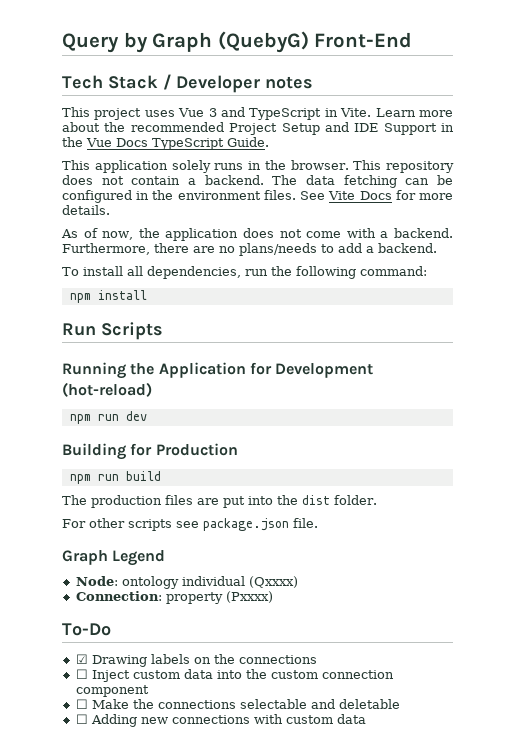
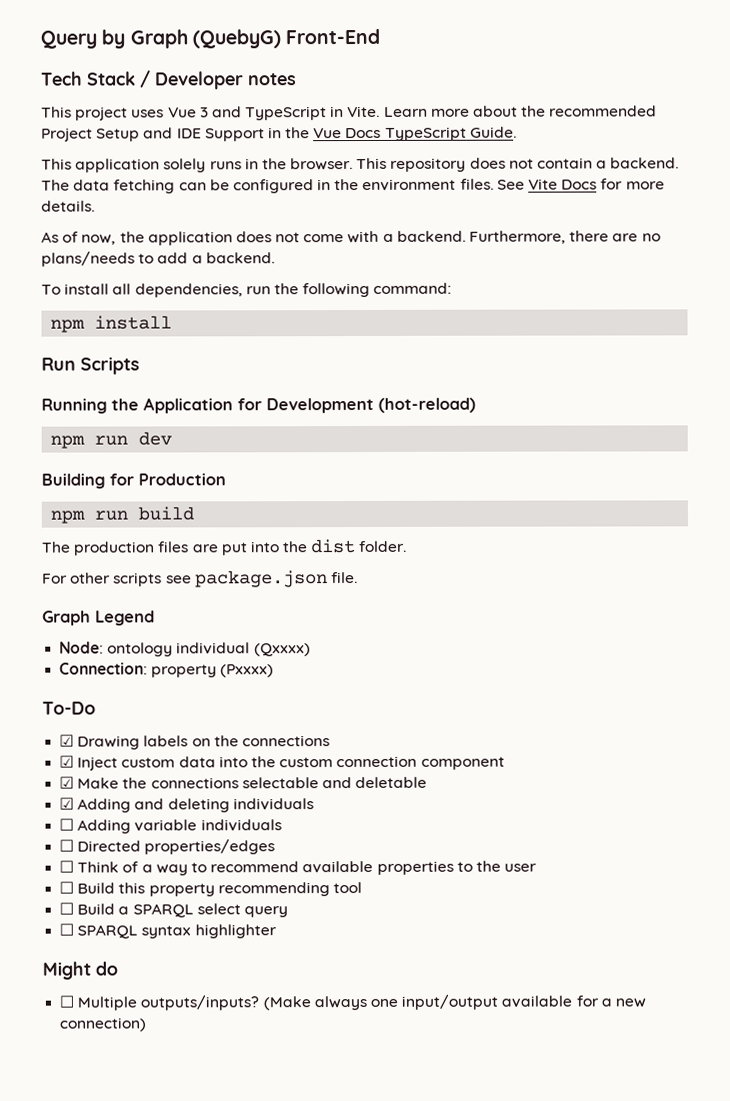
- ☐ Inject custom data into the custom connection component
+ ☑ Inject custom data into the custom connection component
- ☐ Make the connections selectable and deletable
+ ☑ Make the connections selectable and deletable
- ☐ Adding new connections with custom data
+ ☑ Adding and deleting individuals
+ ☐ Adding variable individuals
+ ☐ Directed properties/edges
+ ☐ Think of a way to recommend available properties to the user
+ ☐ Build this property recommending tool
+ ☐ Build a SPARQL select query
+ ☐ SPARQL syntax highlighter
+ Might do
+ ☐ Multiple outputs/inputs? (Make always one input/output available for a new connection)

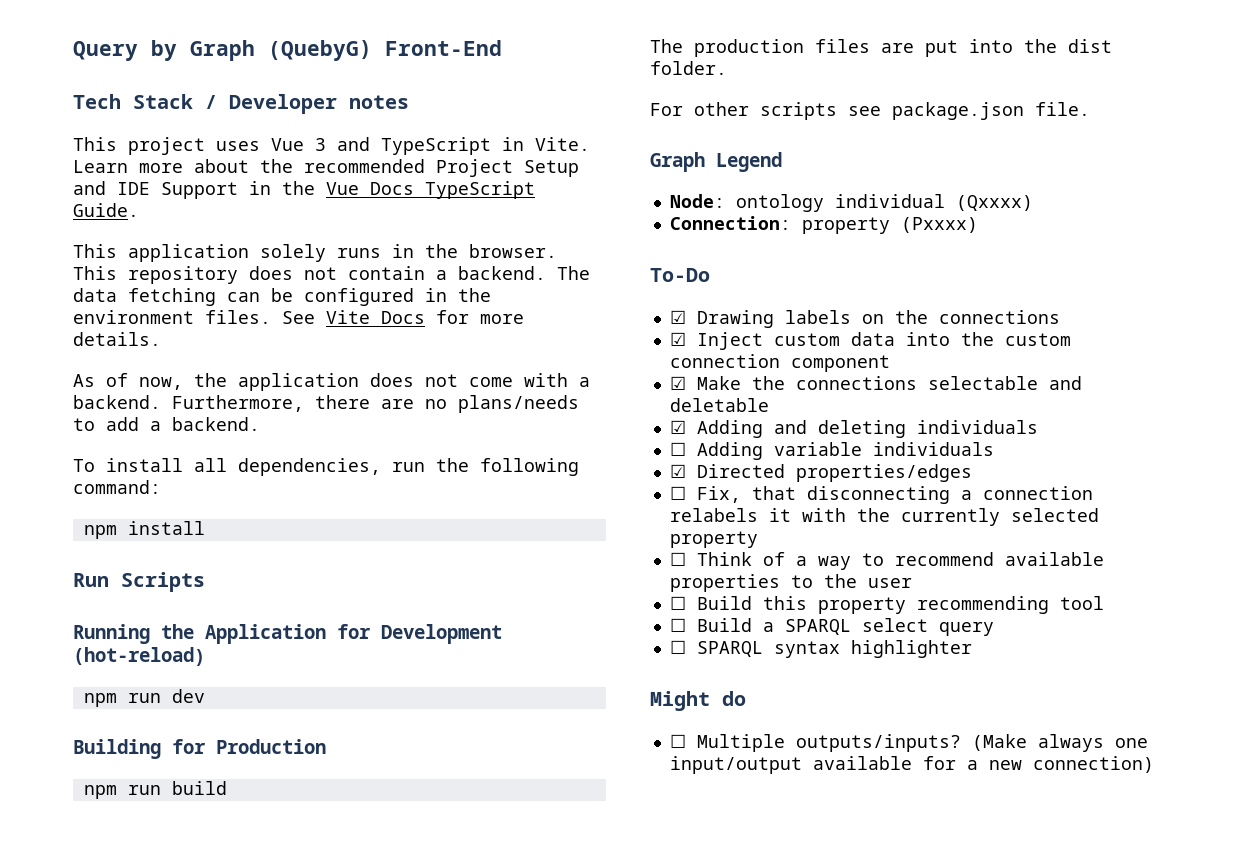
- ☐ Directed properties/edges
+ ☑ Directed properties/edges
+ ☐ Fix, that disconnecting a connection relabels it with the currently selected property

